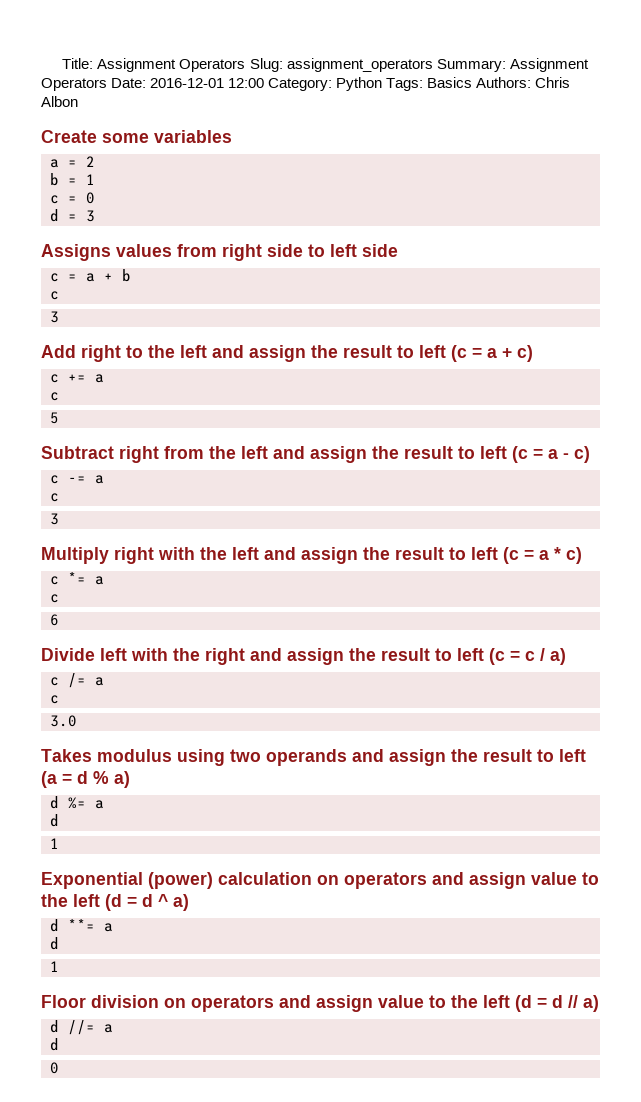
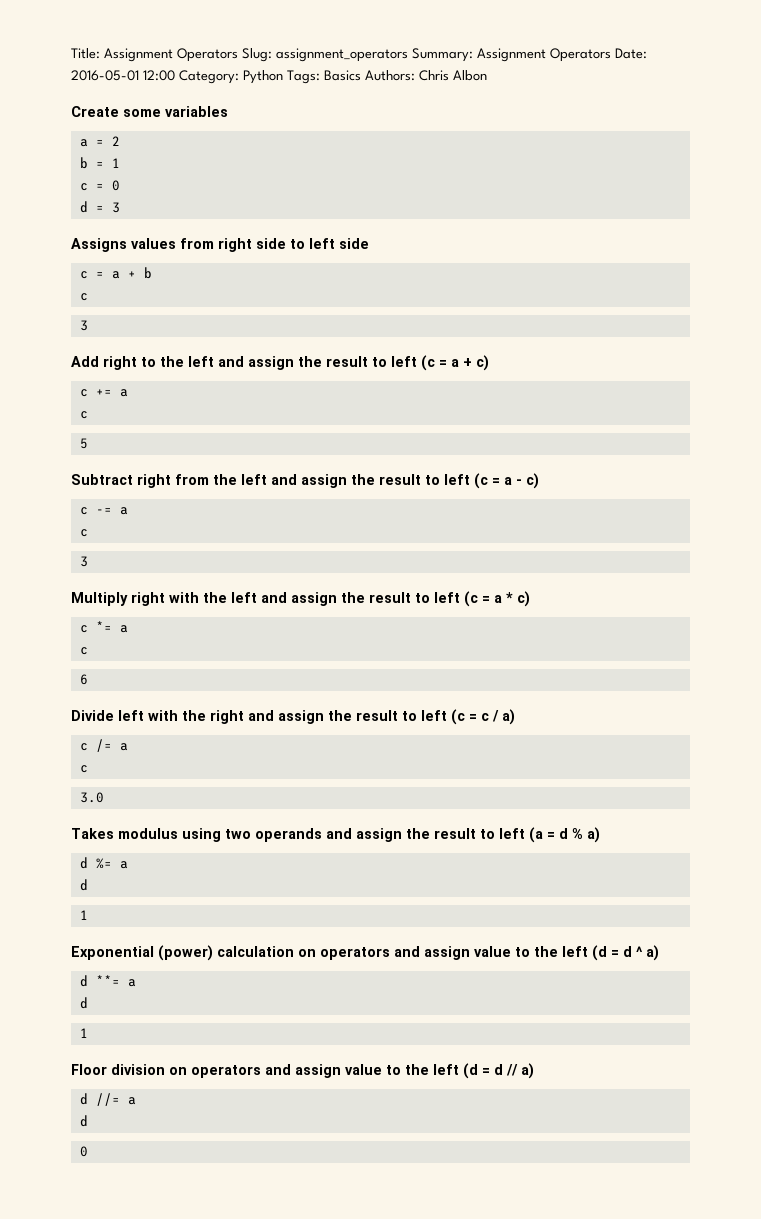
- Title: Assignment Operators Slug: assignment_operators Summary: Assignment Operators Date: 2016-12-01 12:00 Category: Python Tags: Basics Authors: Chris Albon
+ Title: Assignment Operators Slug: assignment_operators Summary: Assignment Operators Date: 2016-05-01 12:00 Category: Python Tags: Basics Authors: Chris Albon

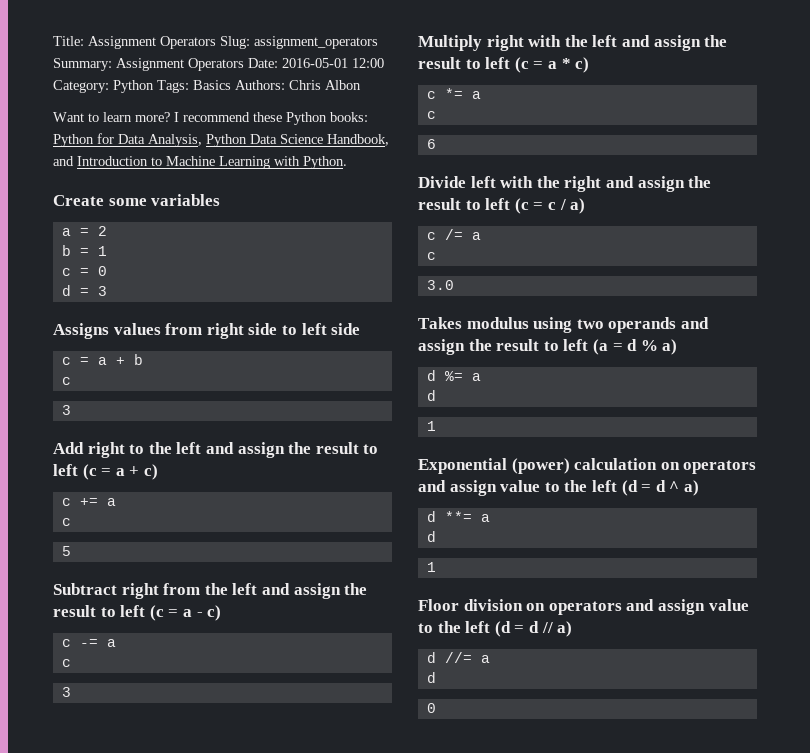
+ Want to learn more? I recommend these Python books: Python for Data Analysis, Python Data Science Handbook, and Introduction to Machine Learning with Python.

